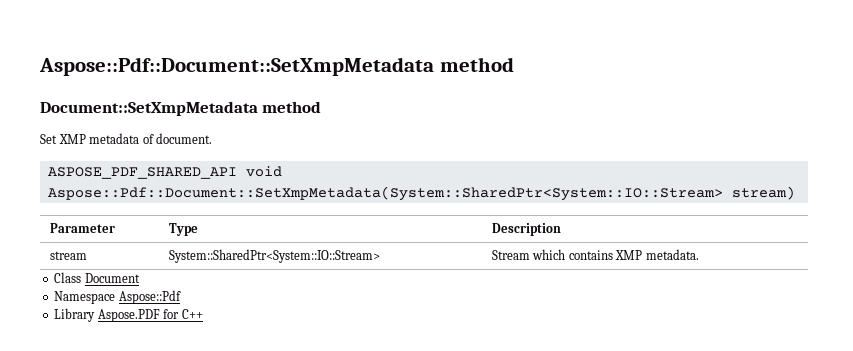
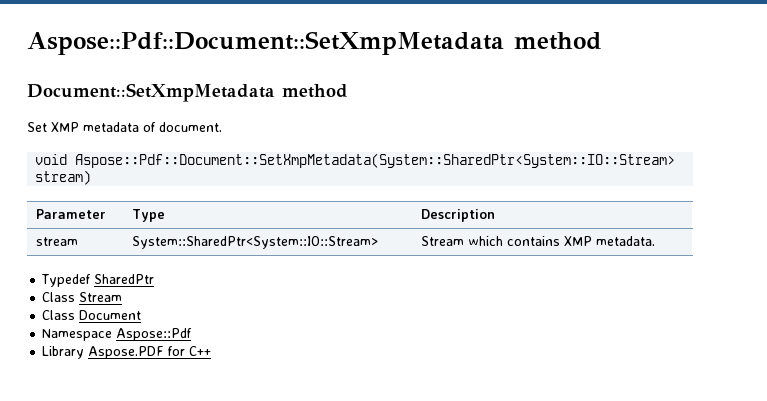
- ASPOSE_PDF_SHARED_API void Aspose::Pdf::Document::SetXmpMetadata(System::SharedPtr<System::IO::Stream> stream)
+ void Aspose::Pdf::Document::SetXmpMetadata(System::SharedPtr<System::IO::Stream> stream)
+ Typedef SharedPtr
+ Class Stream

